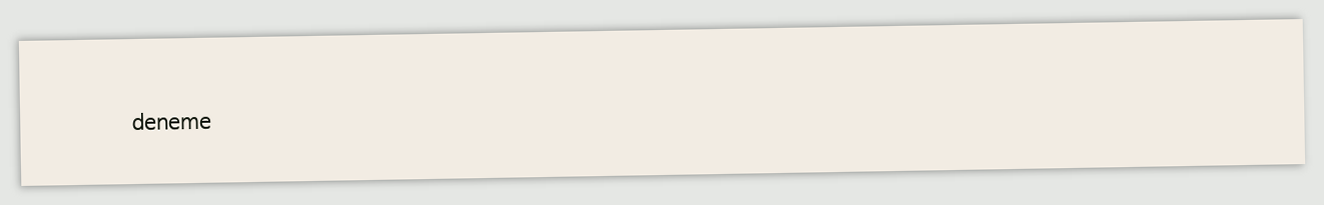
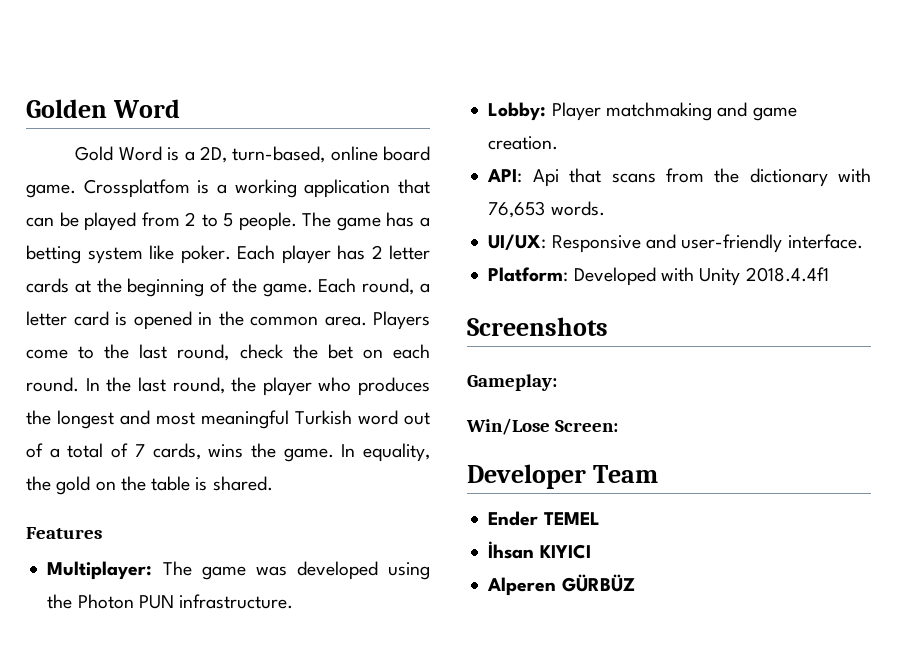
- deneme
+ Golden Word
+ Gold Word is a 2D, turn-based, online board game. Crossplatfom is a working application that can be played from 2 to 5 people. The game has a betting system like poker. Each player has 2 letter cards at the beginning of the game. Each round, a letter card is opened in the common area. Players come to the last round, check the bet on each round. In the last round, the player who produces the longest and most meaningful Turkish word out of a total of 7 cards, wins the game. In equality, the gold on the table is shared.
+ Features
+ Multiplayer: The game was developed using the Photon PUN infrastructure.
+ Lobby: Player matchmaking and game creation.
+ API: Api that scans from the dictionary with 76,653 words.
+ UI/UX: Responsive and user-friendly interface.
+ Platform: Developed with Unity 2018.4.4f1
+ Screenshots
+ Gameplay:
+ Win/Lose Screen:
+ Developer Team
+ Ender TEMEL
+ İhsan KIYICI
+ Alperen GÜRBÜZ

